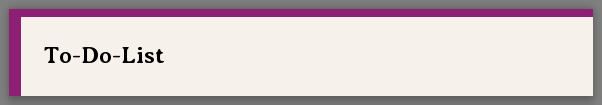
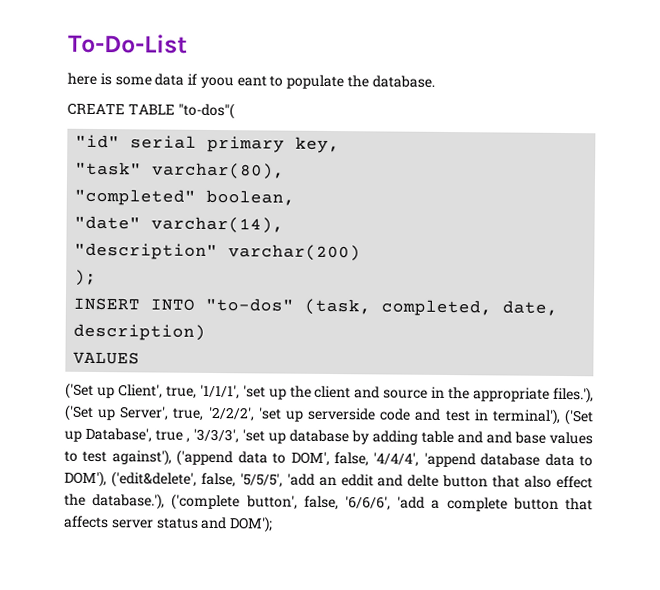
+ here is some data if yoou eant to populate the database.
+ CREATE TABLE "to-dos"(
+ "id" serial primary key,
+ "task" varchar(80),
+ "completed" boolean,
+ "date" varchar(14),
+ "description" varchar(200)
+ );
+ INSERT INTO "to-dos" (task, completed, date, description)
+ VALUES
+ ('Set up Client', true, '1/1/1', 'set up the client and source in the appropriate files.'), ('Set up Server', true, '2/2/2', 'set up serverside code and test in terminal'), ('Set up Database', true , '3/3/3', 'set up database by adding table and and base values to test against'), ('append data to DOM', false, '4/4/4', 'append database data to DOM'), ('edit&delete', false, '5/5/5', 'add an eddit and delte button that also effect the database.'), ('complete button', false, '6/6/6', 'add a complete button that affects server status and DOM');

